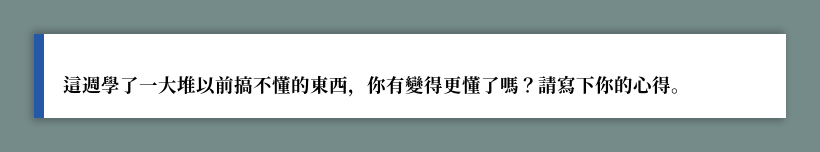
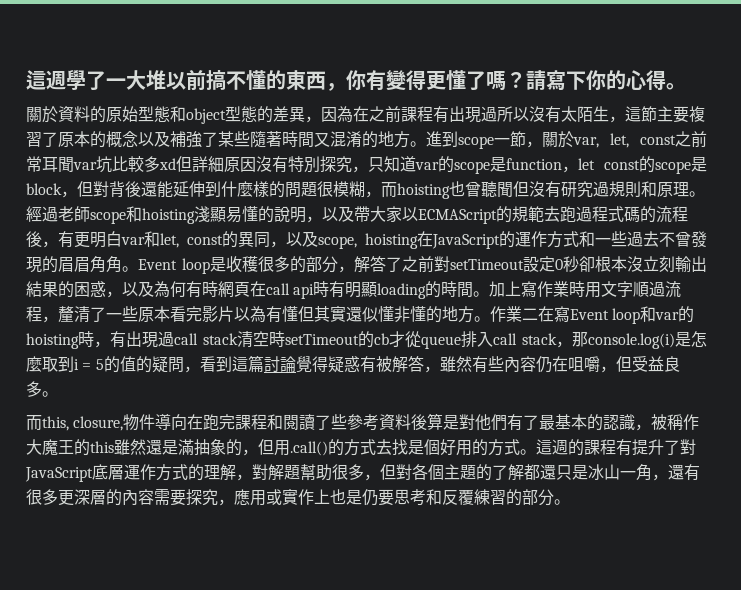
+ 關於資料的原始型態和object型態的差異，因為在之前課程有出現過所以沒有太陌生，這節主要複習了原本的概念以及補強了某些隨著時間又混淆的地方。進到scope一節，關於var, let, const之前常耳聞var坑比較多xd但詳細原因沒有特別探究，只知道var的scope是function，let const的scope是block，但對背後還能延伸到什麼樣的問題很模糊，而hoisting也曾聽聞但沒有研究過規則和原理。經過老師scope和hoisting淺顯易懂的說明，以及帶大家以ECMAScript的規範去跑過程式碼的流程後，有更明白var和let, const的異同，以及scope, hoisting在JavaScript的運作方式和一些過去不曾發現的眉眉角角。Event loop是收穫很多的部分，解答了之前對setTimeout設定0秒卻根本沒立刻輸出結果的困惑，以及為何有時網頁在call api時有明顯loading的時間。加上寫作業時用文字順過流程，釐清了一些原本看完影片以為有懂但其實還似懂非懂的地方。作業二在寫Event loop和var的hoisting時，有出現過call stack清空時setTimeout的cb才從queue排入call stack，那console.log(i)是怎麼取到i = 5的值的疑問，看到這篇討論覺得疑惑有被解答，雖然有些內容仍在咀嚼，但受益良多。
+ 而this, closure,物件導向在跑完課程和閱讀了些參考資料後算是對他們有了最基本的認識，被稱作大魔王的this雖然還是滿抽象的，但用.call()的方式去找是個好用的方式。這週的課程有提升了對JavaScript底層運作方式的理解，對解題幫助很多，但對各個主題的了解都還只是冰山一角，還有很多更深層的內容需要探究，應用或實作上也是仍要思考和反覆練習的部分。

